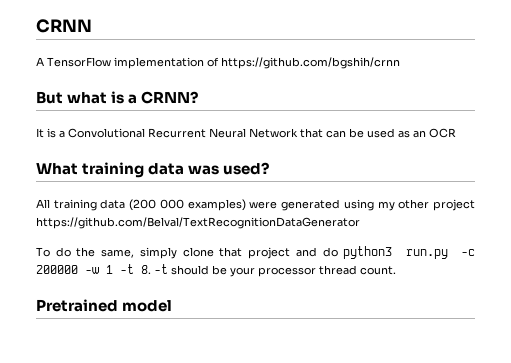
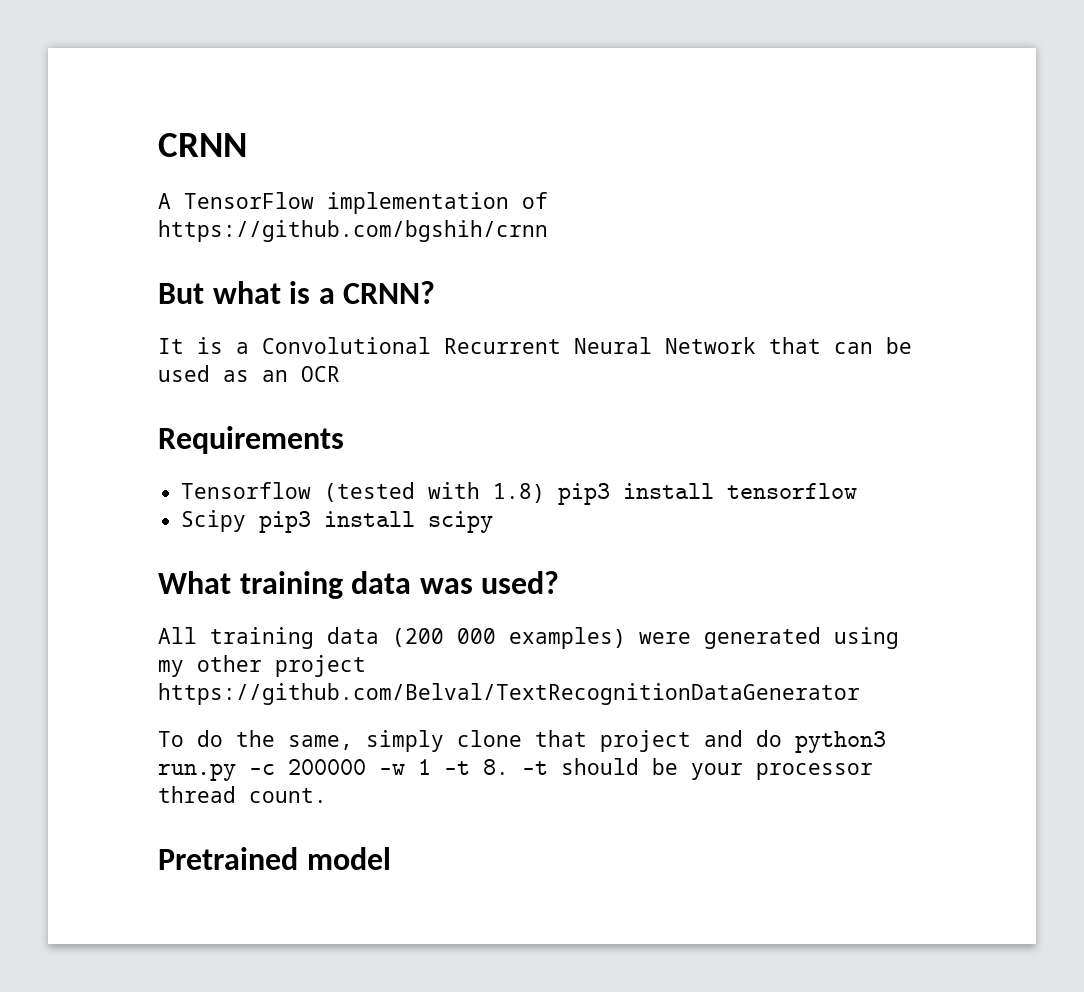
+ Requirements
+ Tensorflow (tested with 1.8) pip3 install tensorflow
+ Scipy pip3 install scipy

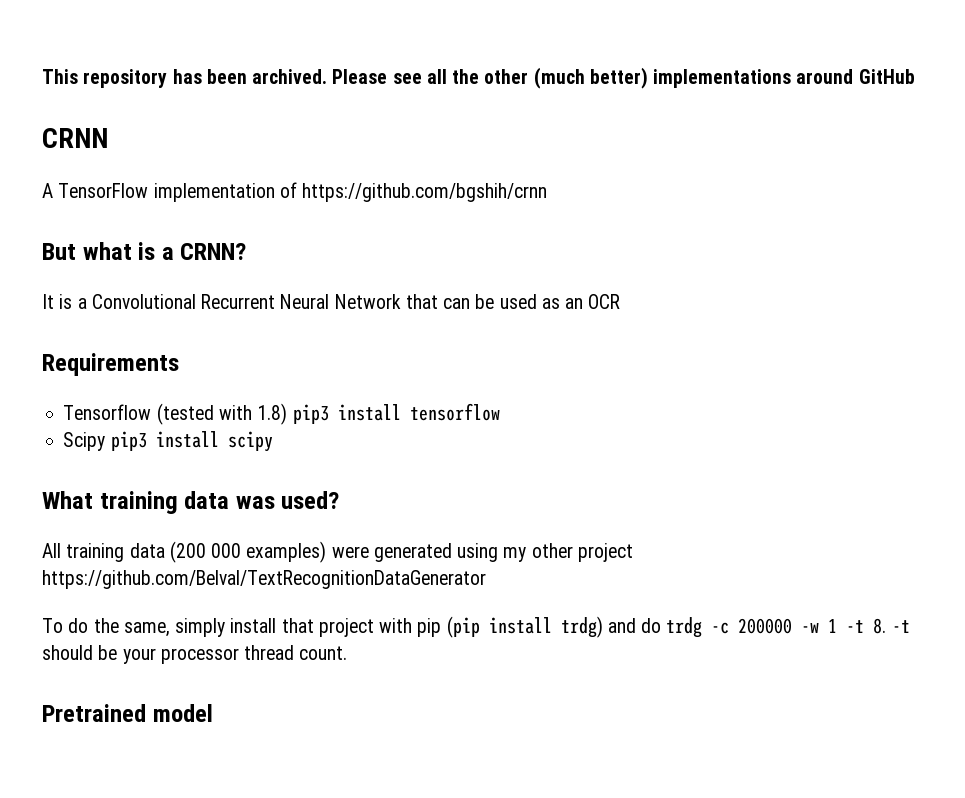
+ This repository has been archived. Please see all the other (much better) implementations around GitHub
- To do the same, simply clone that project and do python3 run.py -c 200000 -w 1 -t 8. -t should be your processor thread count.
+ To do the same, simply install that project with pip (pip install trdg) and do trdg -c 200000 -w 1 -t 8. -t should be your processor thread count.

